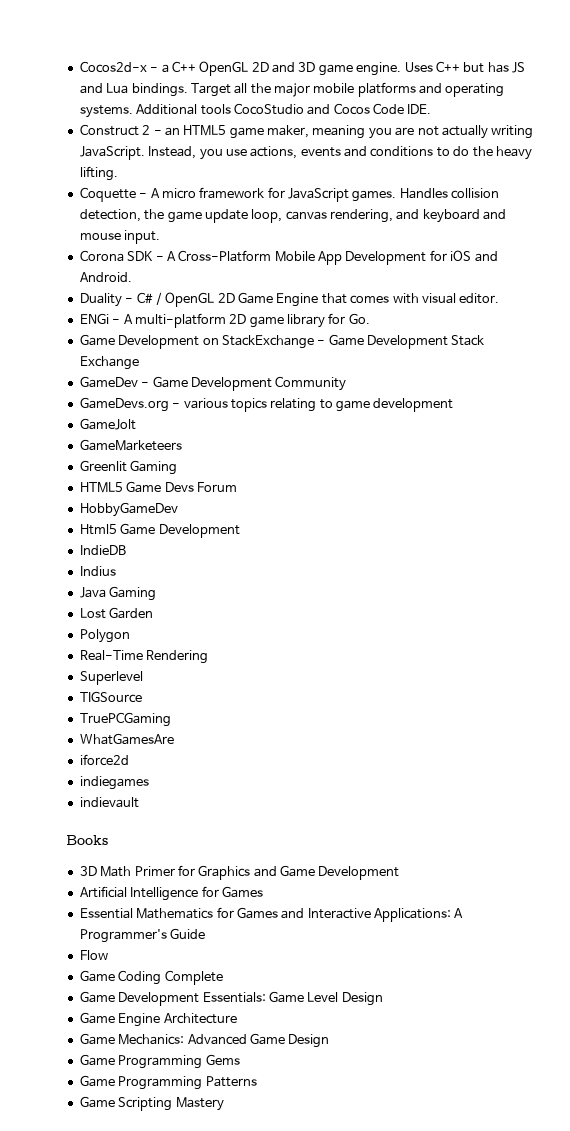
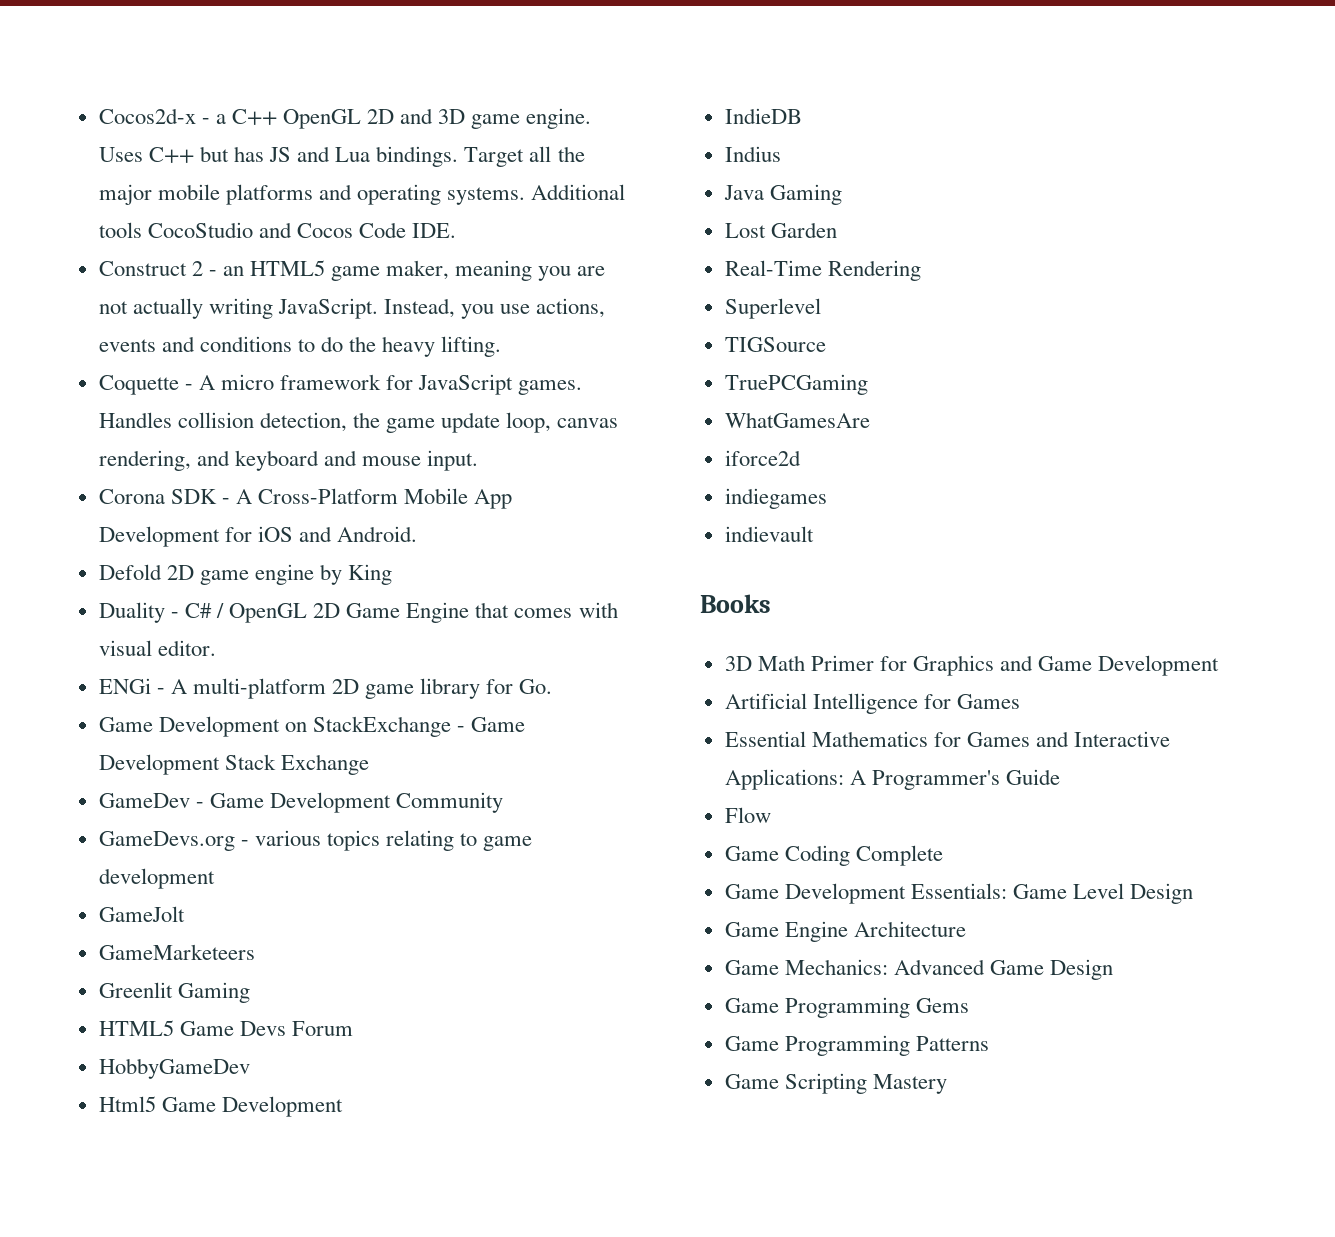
+ Defold 2D game engine by King
- Polygon

